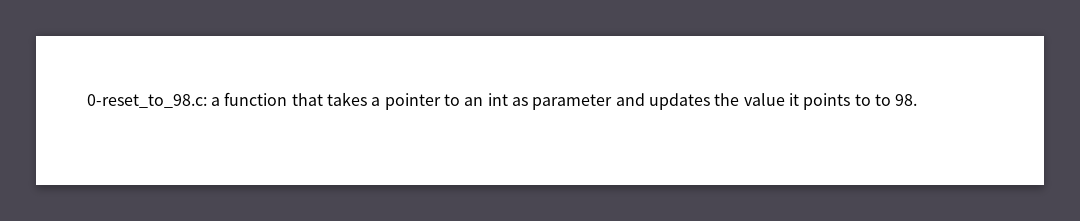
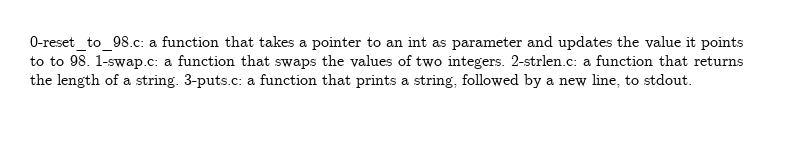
- 0-reset_to_98.c: a function that takes a pointer to an int as parameter and updates the value it points to to 98.
+ 0-reset_to_98.c: a function that takes a pointer to an int as parameter and updates the value it points to to 98. 1-swap.c: a function that swaps the values of two integers. 2-strlen.c: a function that returns the length of a string. 3-puts.c: a function that prints a string, followed by a new line, to stdout.

